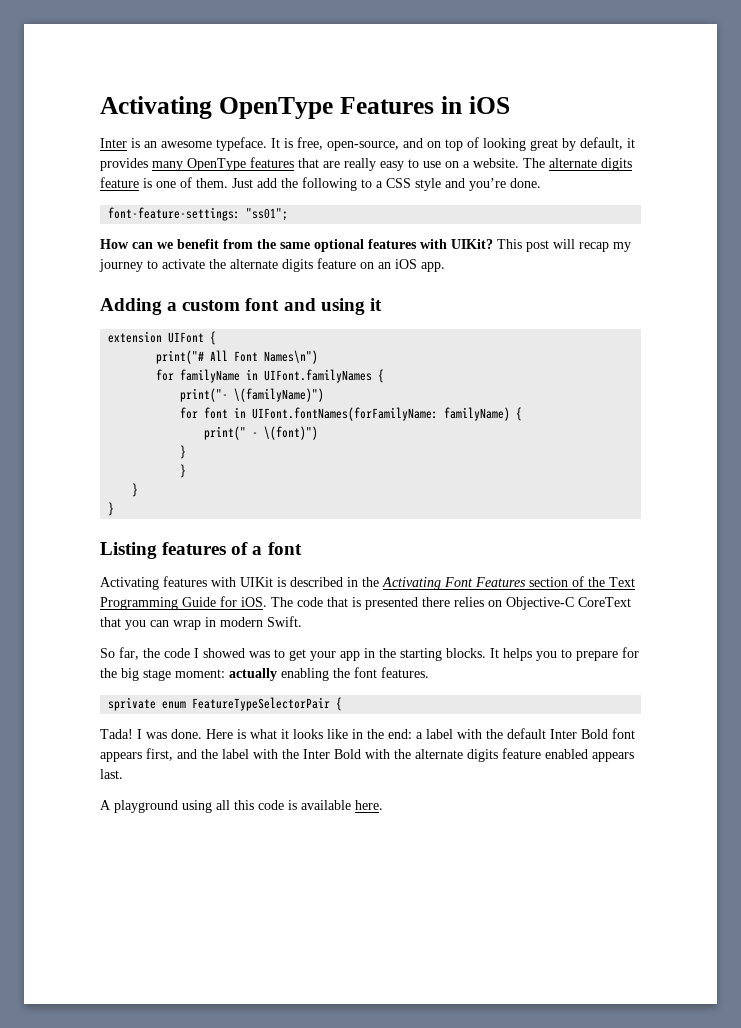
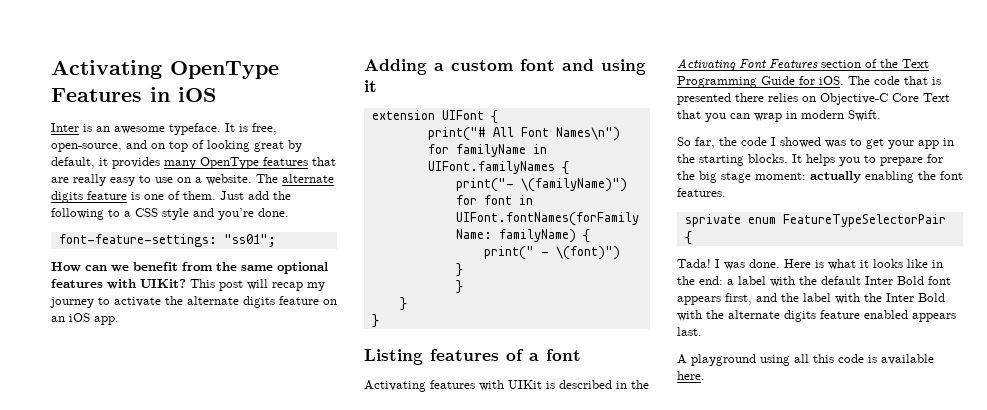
- The code that is presented there relies on Objective-C CoreText that you can wrap in modern Swift.
+ The code that is presented there relies on Objective-C Core Text that you can wrap in modern Swift.

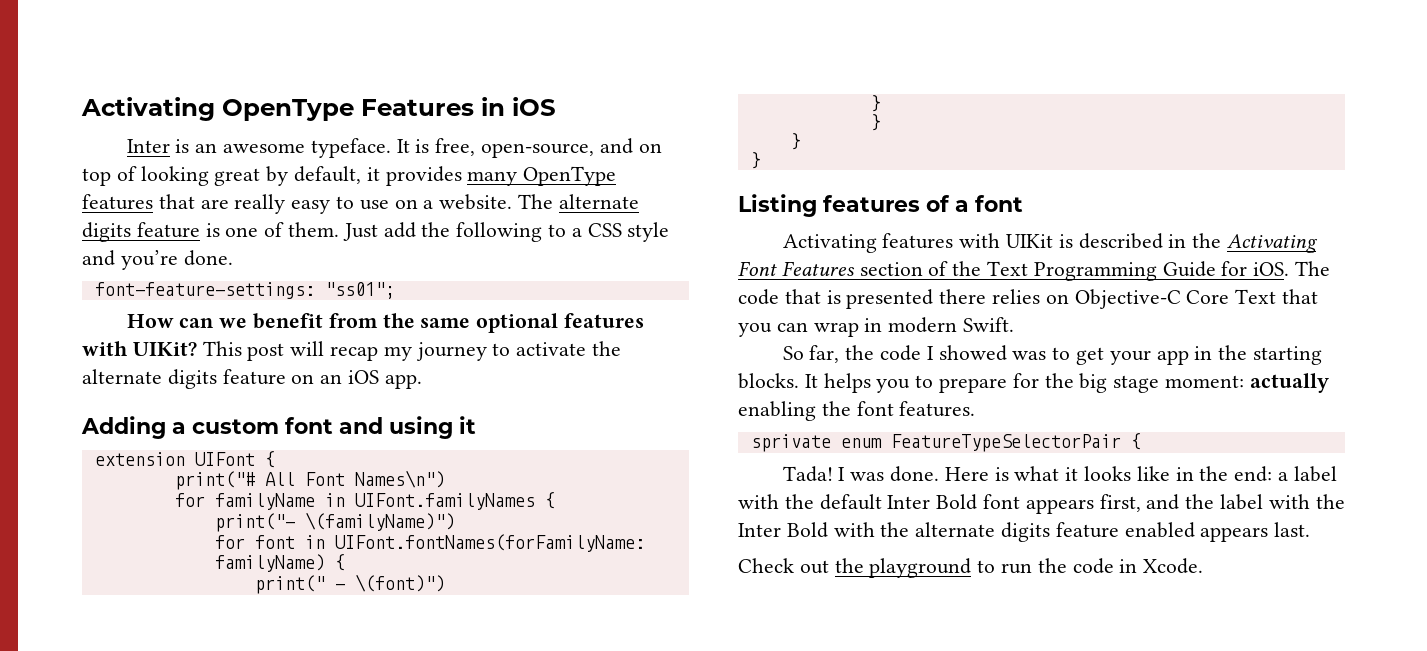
- A playground using all this code is available here.
+ Check out the playground to run the code in Xcode.

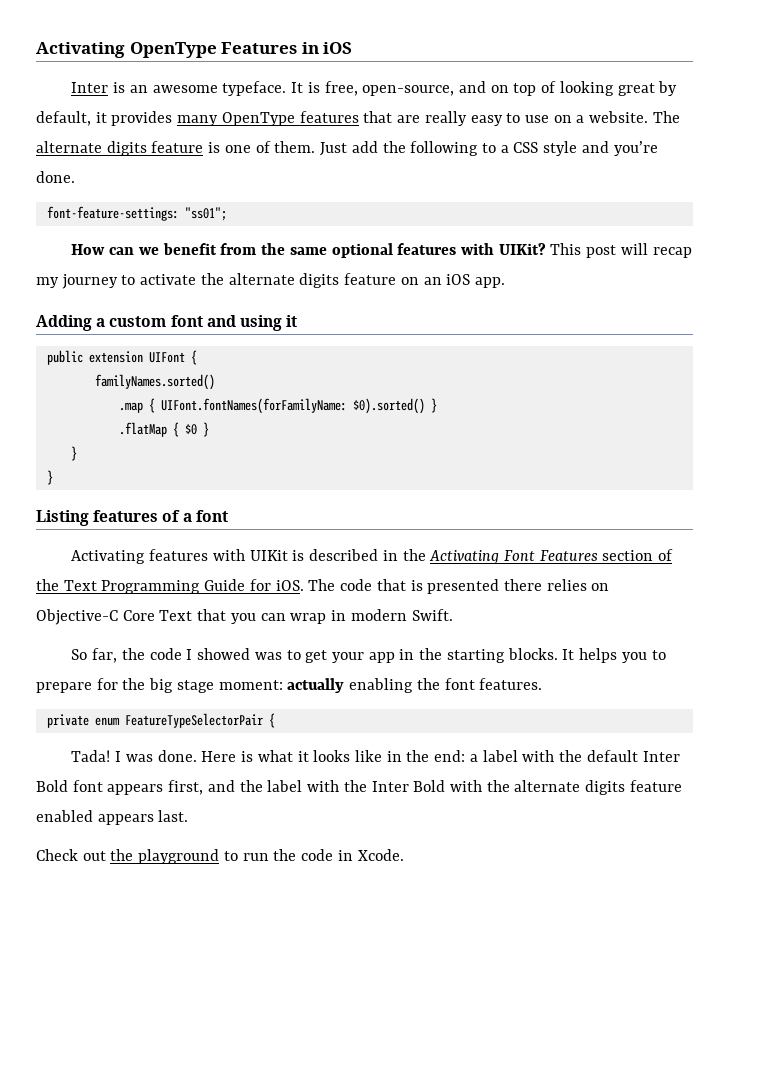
- extension UIFont {
+ public extension UIFont {
- print("# All Font Names\n")
- for familyName in UIFont.familyNames {
- print("- \(familyName)")
- for font in UIFont.fontNames(forFamilyName: familyName) {
- print(" - \(font)")
- }
- }
+ familyNames.sorted()
+ .map { UIFont.fontNames(forFamilyName: $0).sorted() }
+ .flatMap { $0 }
- sprivate enum FeatureTypeSelectorPair {
+ private enum FeatureTypeSelectorPair {

